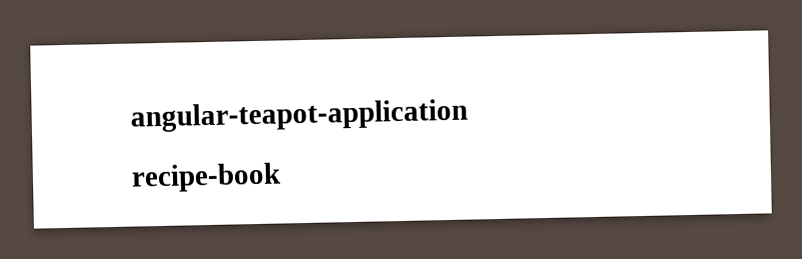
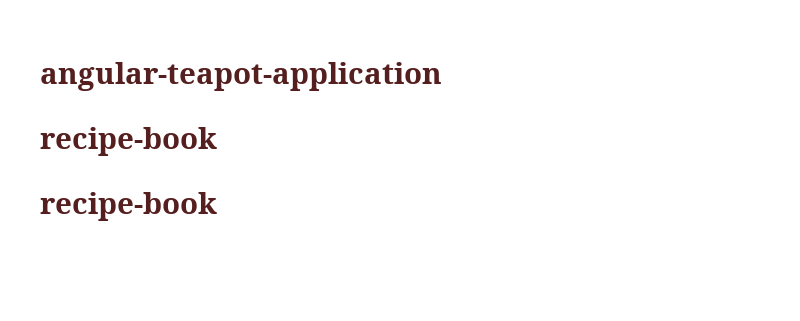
  angular-teapot-application
+ recipe-book

